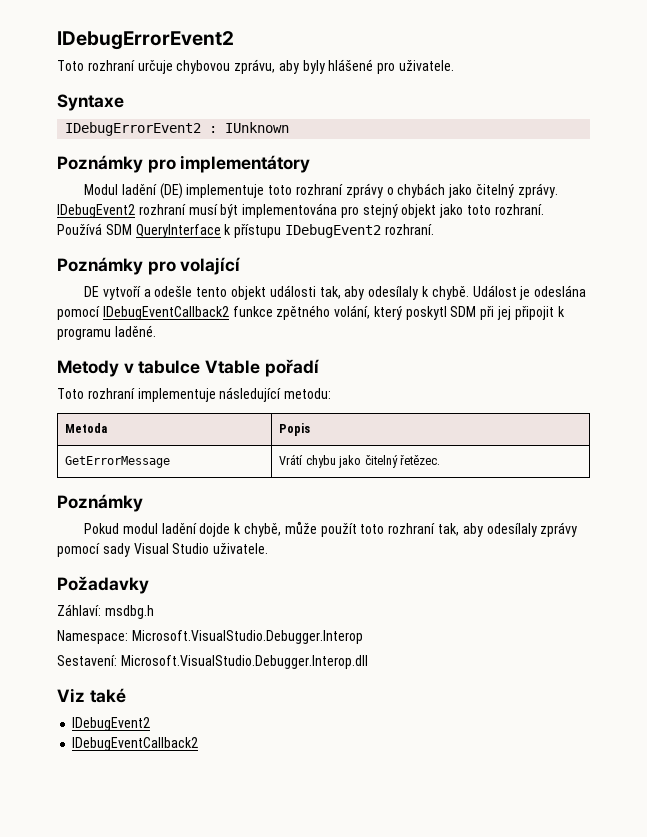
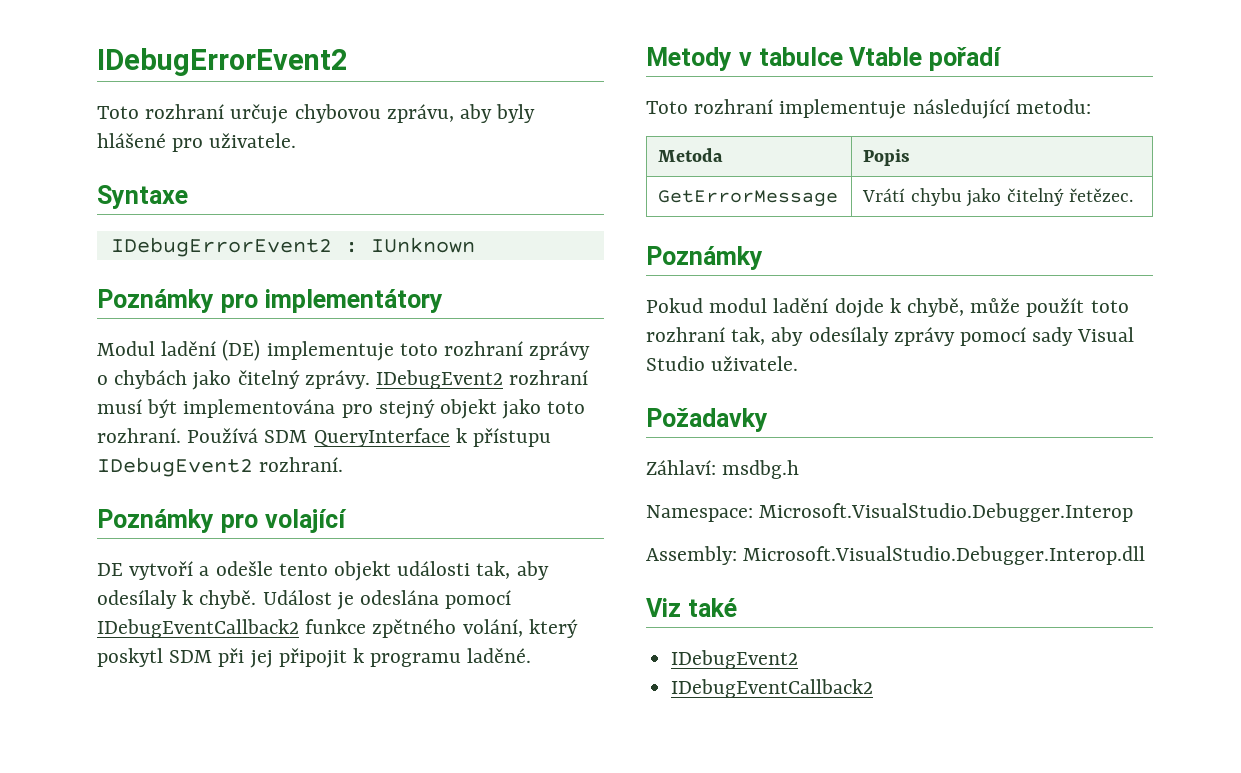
- Sestavení: Microsoft.VisualStudio.Debugger.Interop.dll
+ Assembly: Microsoft.VisualStudio.Debugger.Interop.dll

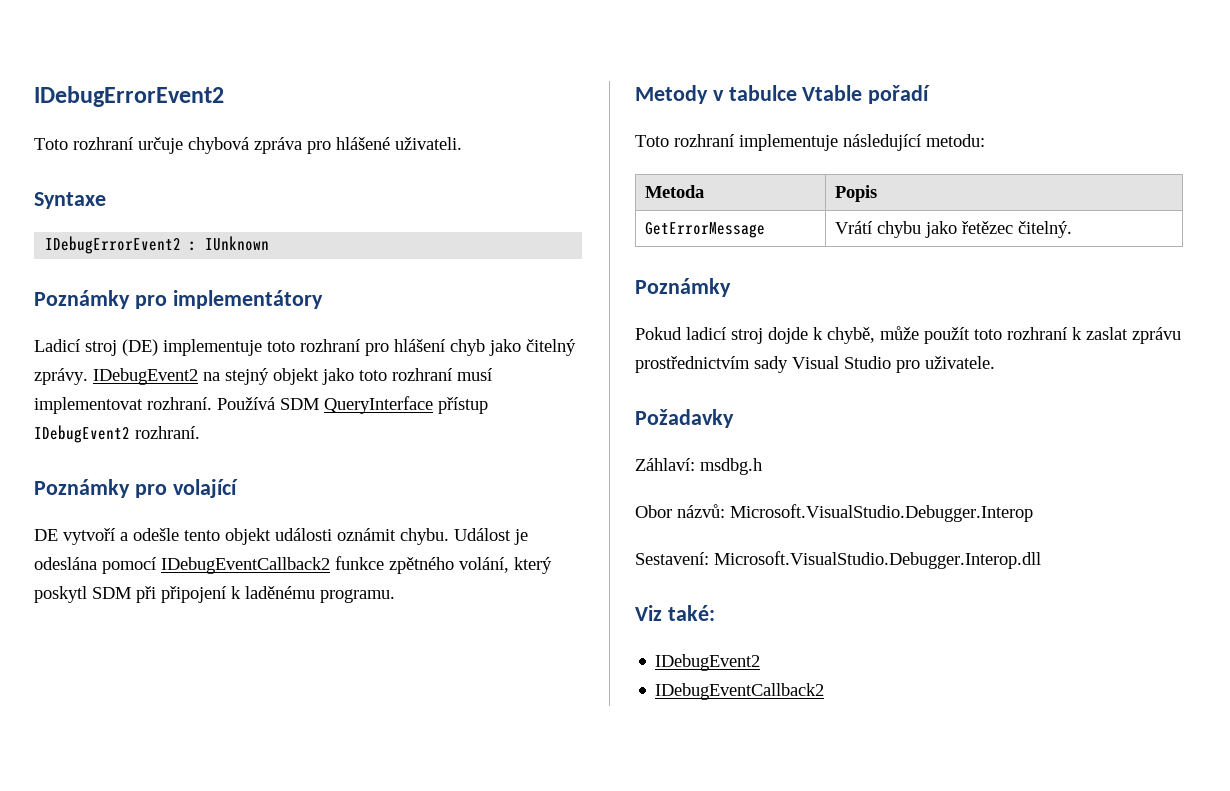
- Toto rozhraní určuje chybovou zprávu, aby byly hlášené pro uživatele.
+ Toto rozhraní určuje chybová zpráva pro hlášené uživateli.
- Modul ladění (DE) implementuje toto rozhraní zprávy o chybách jako čitelný zprávy.
+ Ladicí stroj (DE) implementuje toto rozhraní pro hlášení chyb jako čitelný zprávy.
- IDebugEvent2 rozhraní musí být implementována pro stejný objekt jako toto rozhraní.
+ IDebugEvent2 na stejný objekt jako toto rozhraní musí implementovat rozhraní.
- Používá SDM QueryInterface k přístupu IDebugEvent2 rozhraní.
+ Používá SDM QueryInterface přístup IDebugEvent2 rozhraní.
- DE vytvoří a odešle tento objekt události tak, aby odesílaly k chybě.
+ DE vytvoří a odešle tento objekt události oznámit chybu.
- Událost je odeslána pomocí IDebugEventCallback2 funkce zpětného volání, který poskytl SDM při jej připojit k programu laděné.
+ Událost je odeslána pomocí IDebugEventCallback2 funkce zpětného volání, který poskytl SDM při připojení k laděnému programu.
- GetErrorMessage | Vrátí chybu jako čitelný řetězec.
+ GetErrorMessage | Vrátí chybu jako řetězec čitelný.
- Pokud modul ladění dojde k chybě, může použít toto rozhraní tak, aby odesílaly zprávy pomocí sady Visual Studio uživatele.
+ Pokud ladicí stroj dojde k chybě, může použít toto rozhraní k zaslat zprávu prostřednictvím sady Visual Studio pro uživatele.
- Namespace: Microsoft.VisualStudio.Debugger.Interop
+ Obor názvů: Microsoft.VisualStudio.Debugger.Interop
- Assembly: Microsoft.VisualStudio.Debugger.Interop.dll
+ Sestavení: Microsoft.VisualStudio.Debugger.Interop.dll
- Viz také
+ Viz také:

